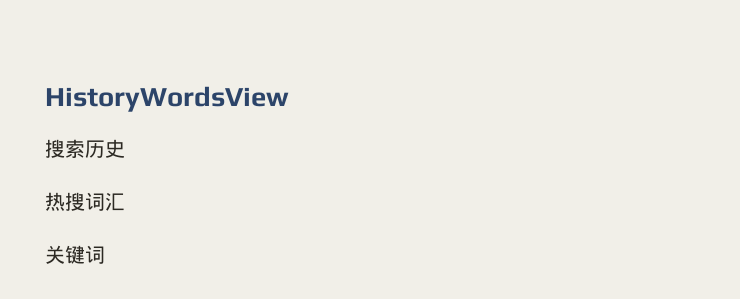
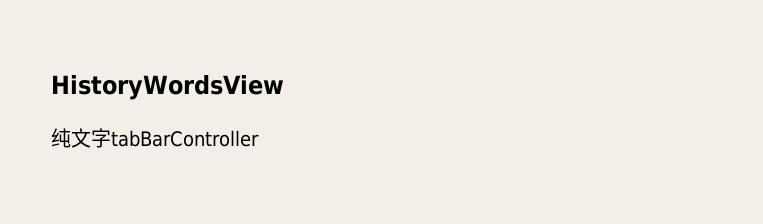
- 搜索历史
- 热搜词汇
- 关键词
+ 纯文字tabBarController

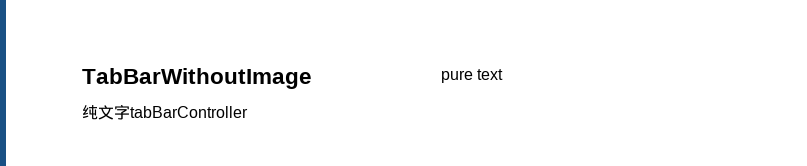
- HistoryWordsView
+ TabBarWithoutImage
+ pure text

